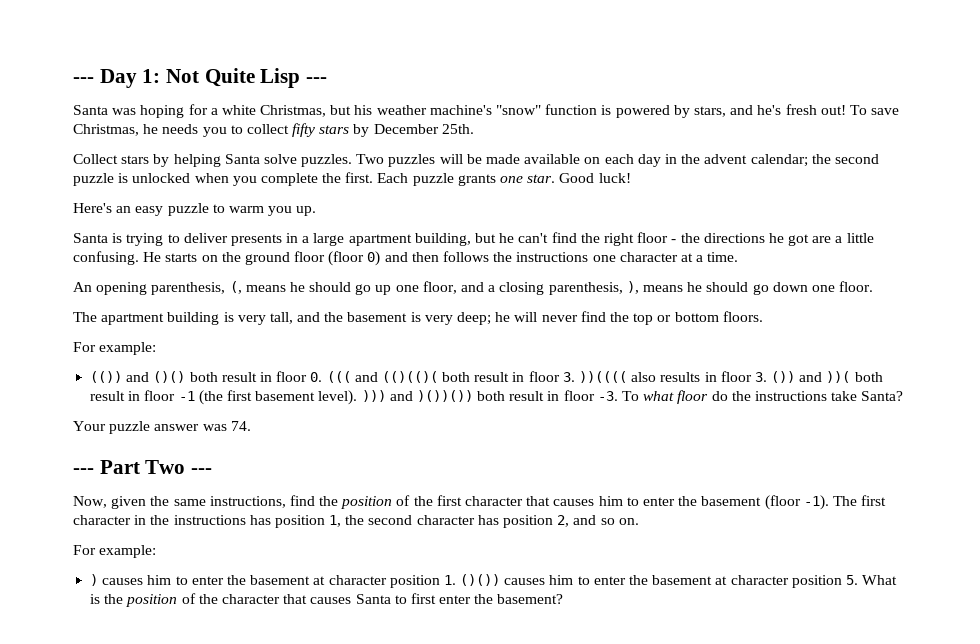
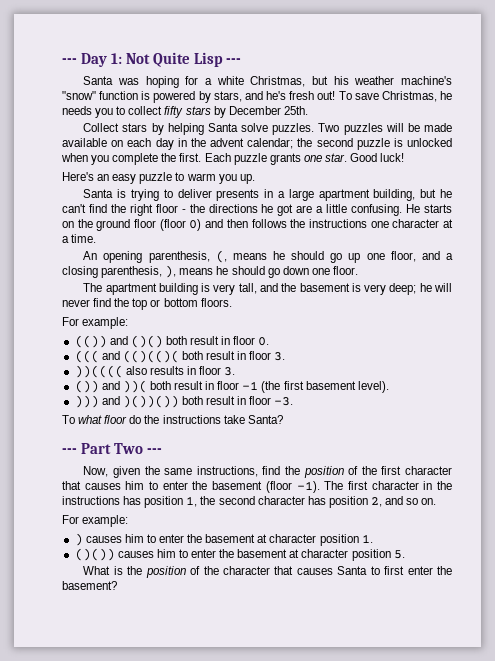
- (()) and ()() both result in floor 0. ((( and (()(()( both result in floor 3. ))(((( also results in floor 3. ()) and ))( both result in floor -1 (the first basement level). ))) and )())()) both result in floor -3. To what floor do the instructions take Santa?
+ (()) and ()() both result in floor 0.
+ ((( and (()(()( both result in floor 3.
+ ))(((( also results in floor 3.
+ ()) and ))( both result in floor -1 (the first basement level).
+ ))) and )())()) both result in floor -3.
+ To what floor do the instructions take Santa?
- Your puzzle answer was 74.
- ) causes him to enter the basement at character position 1. ()()) causes him to enter the basement at character position 5. What is the position of the character that causes Santa to first enter the basement?
+ ) causes him to enter the basement at character position 1.
+ ()()) causes him to enter the basement at character position 5.
+ What is the position of the character that causes Santa to first enter the basement?

